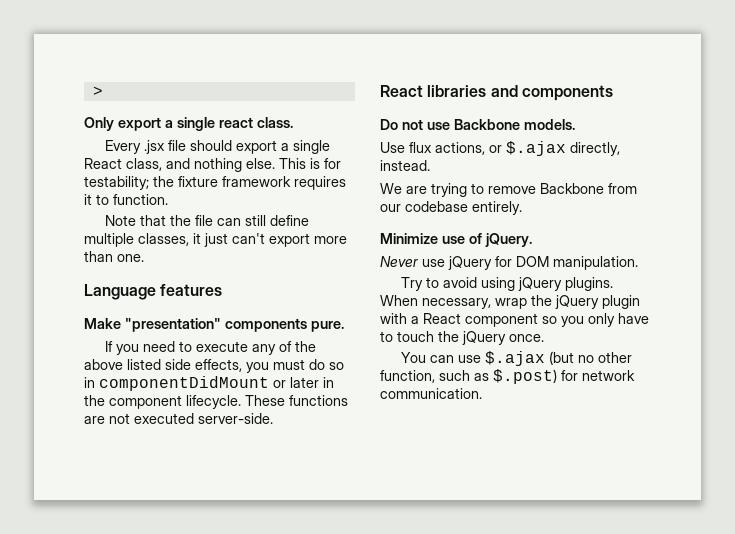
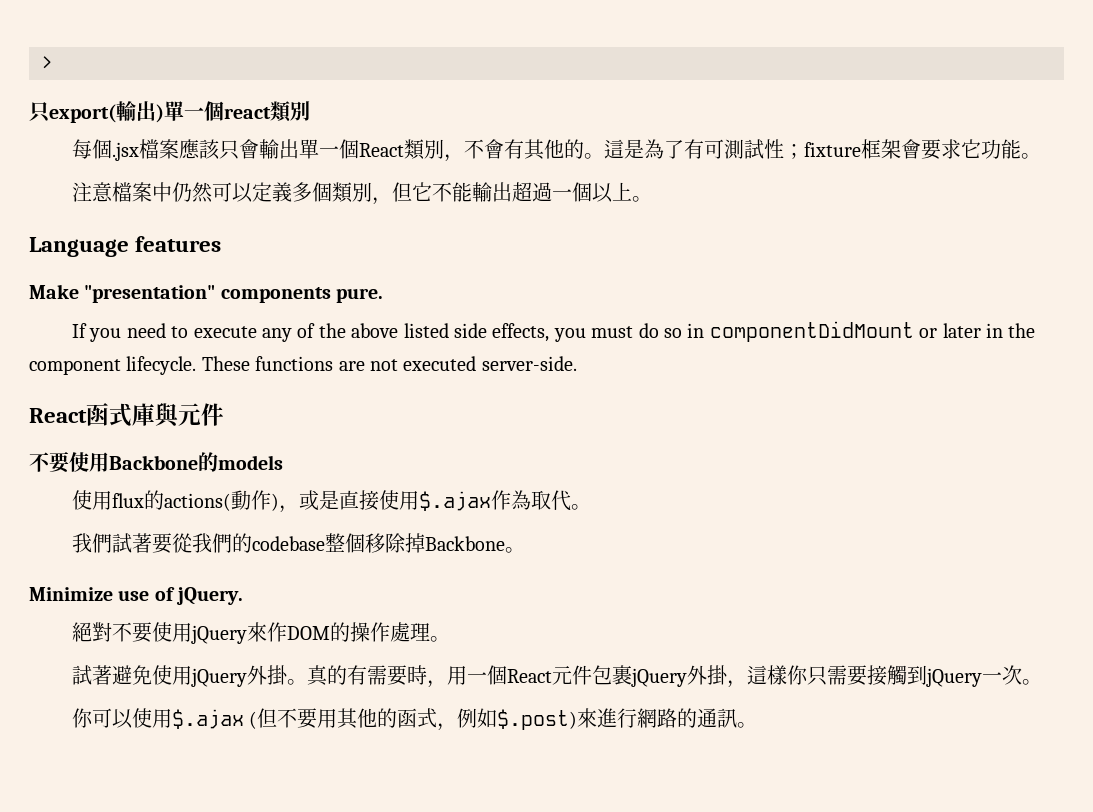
- Only export a single react class.
- Every .jsx file should export a single React class, and nothing else. This is for testability; the fixture framework requires it to function.
- Note that the file can still define multiple classes, it just can't export more than one.
+ 只export(輸出)單一個react類別
+ 每個.jsx檔案應該只會輸出單一個React類別，不會有其他的。這是為了有可測試性；fixture框架會要求它功能。
+ 注意檔案中仍然可以定義多個類別，但它不能輸出超過一個以上。
- React libraries and components
- Do not use Backbone models.
- Use flux actions, or $.ajax directly, instead.
- We are trying to remove Backbone from our codebase entirely.
+ React函式庫與元件
+ 不要使用Backbone的models
+ 使用flux的actions(動作)，或是直接使用$.ajax作為取代。
+ 我們試著要從我們的codebase整個移除掉Backbone。
  Minimize use of jQuery.
- Never use jQuery for DOM manipulation.
- Try to avoid using jQuery plugins. When necessary, wrap the jQuery plugin with a React component so you only have to touch the jQuery once.
- You can use $.ajax (but no other function, such as $.post) for network communication.
+ 絕對不要使用jQuery來作DOM的操作處理。
+ 試著避免使用jQuery外掛。真的有需要時，用一個React元件包裹jQuery外掛，這樣你只需要接觸到jQuery一次。
+ 你可以使用$.ajax (但不要用其他的函式，例如$.post)來進行網路的通訊。

